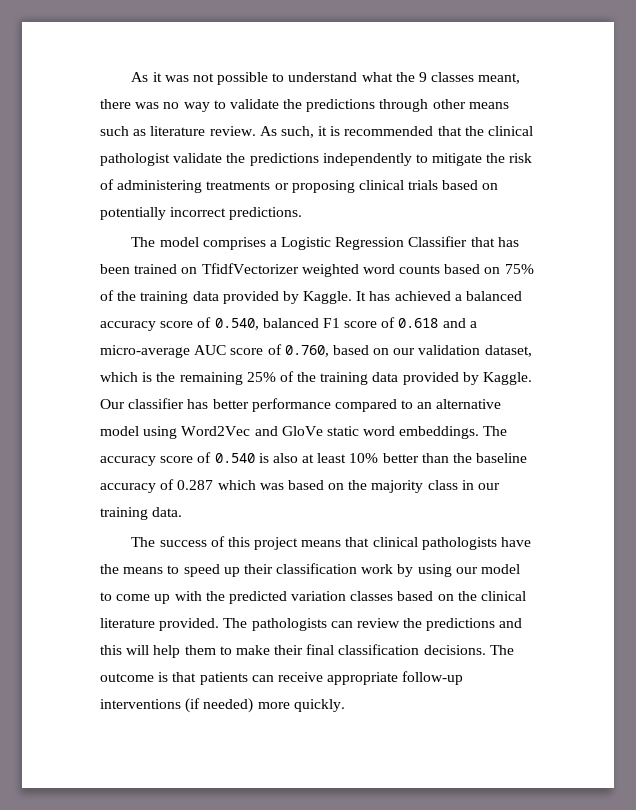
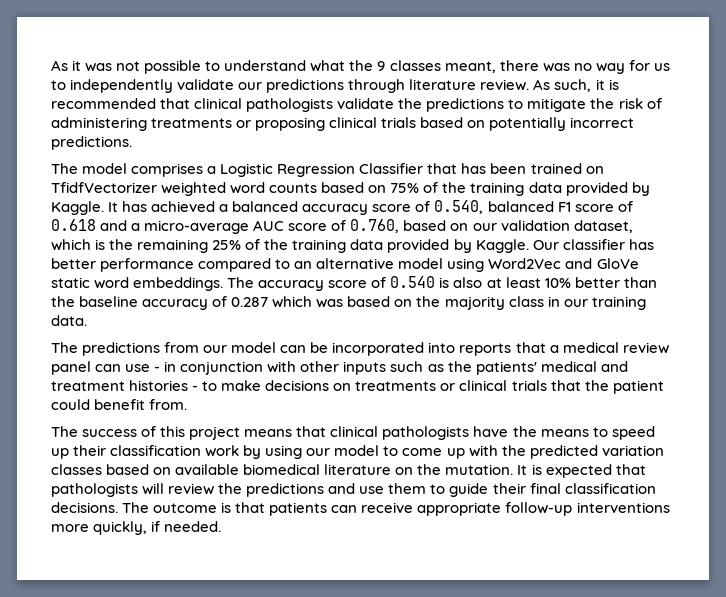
- As it was not possible to understand what the 9 classes meant, there was no way to validate the predictions through other means such as literature review.
+ As it was not possible to understand what the 9 classes meant, there was no way for us to independently validate our predictions through literature review.
- As such, it is recommended that the clinical pathologist validate the predictions independently to mitigate the risk of administering treatments or proposing clinical trials based on potentially incorrect predictions.
+ As such, it is recommended that clinical pathologists validate the predictions to mitigate the risk of administering treatments or proposing clinical trials based on potentially incorrect predictions.
+ The predictions from our model can be incorporated into reports that a medical review panel can use - in conjunction with other inputs such as the patients' medical and treatment histories - to make decisions on treatments or clinical trials that the patient could benefit from.
- The success of this project means that clinical pathologists have the means to speed up their classification work by using our model to come up with the predicted variation classes based on the clinical literature provided. The pathologists can review the predictions and this will help them to make their final classification decisions.
+ The success of this project means that clinical pathologists have the means to speed up their classification work by using our model to come up with the predicted variation classes based on available biomedical literature on the mutation. It is expected that pathologists will review the predictions and use them to guide their final classification decisions.
- The outcome is that patients can receive appropriate follow-up interventions (if needed) more quickly.
+ The outcome is that patients can receive appropriate follow-up interventions more quickly, if needed.

